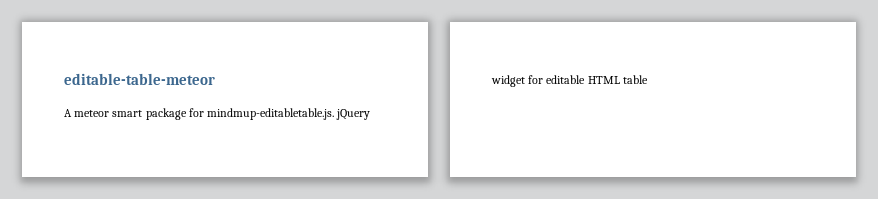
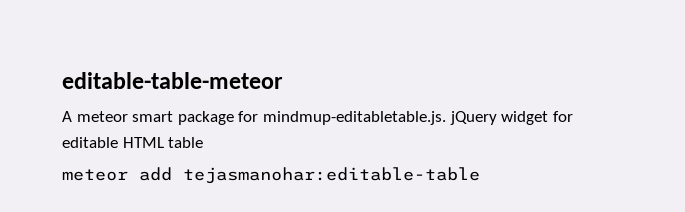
+ meteor add tejasmanohar:editable-table

